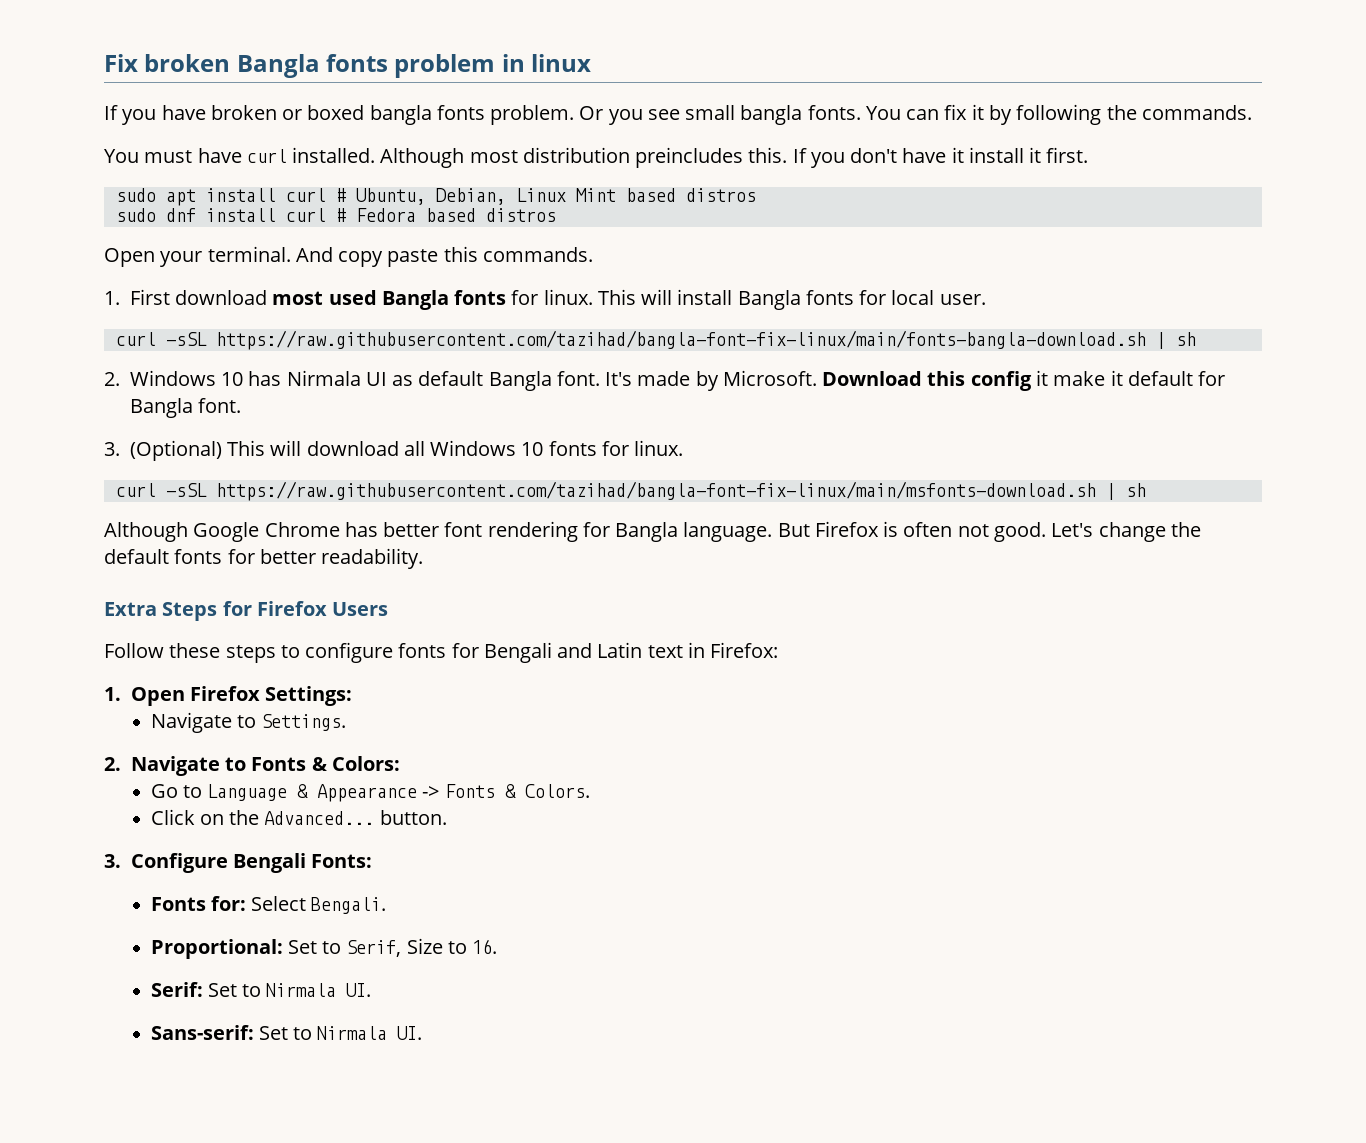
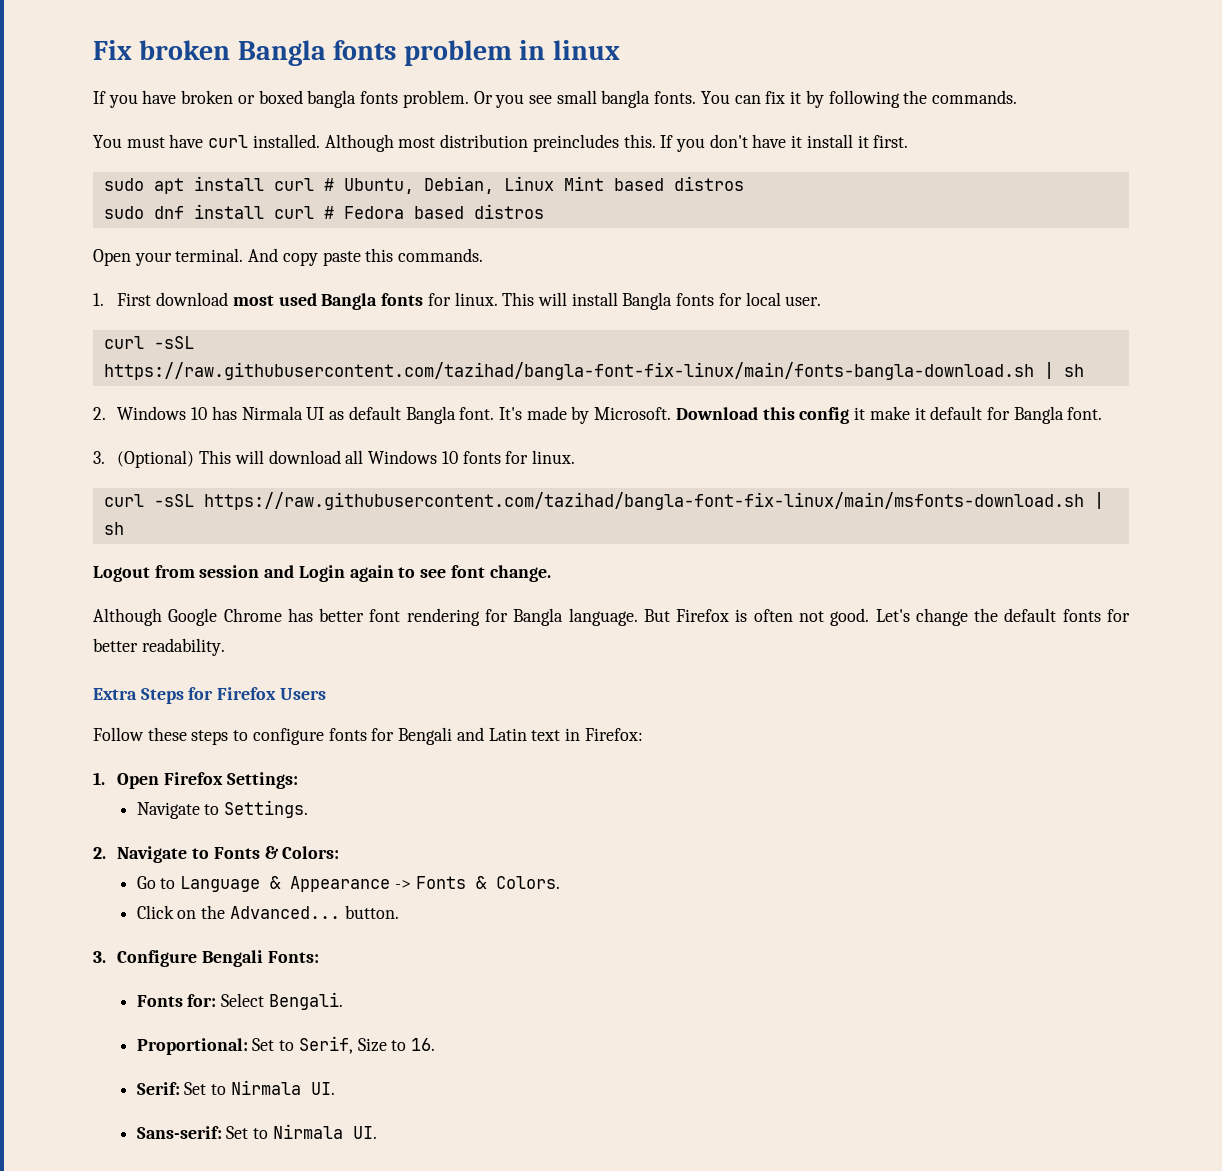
+ Logout from session and Login again to see font change.

